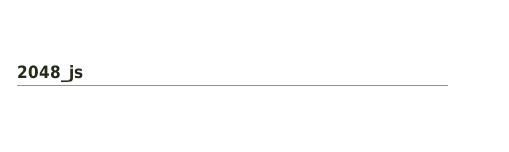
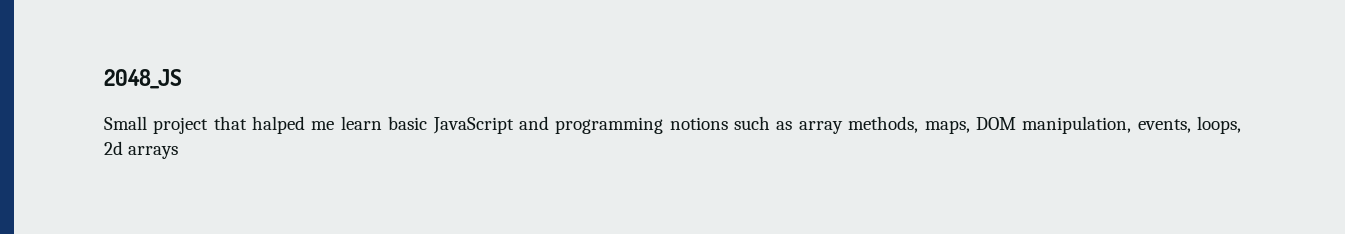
- 2048_js
+ 2048_JS
+ Small project that halped me learn basic JavaScript and programming notions such as array methods, maps, DOM manipulation, events, loops, 2d arrays

